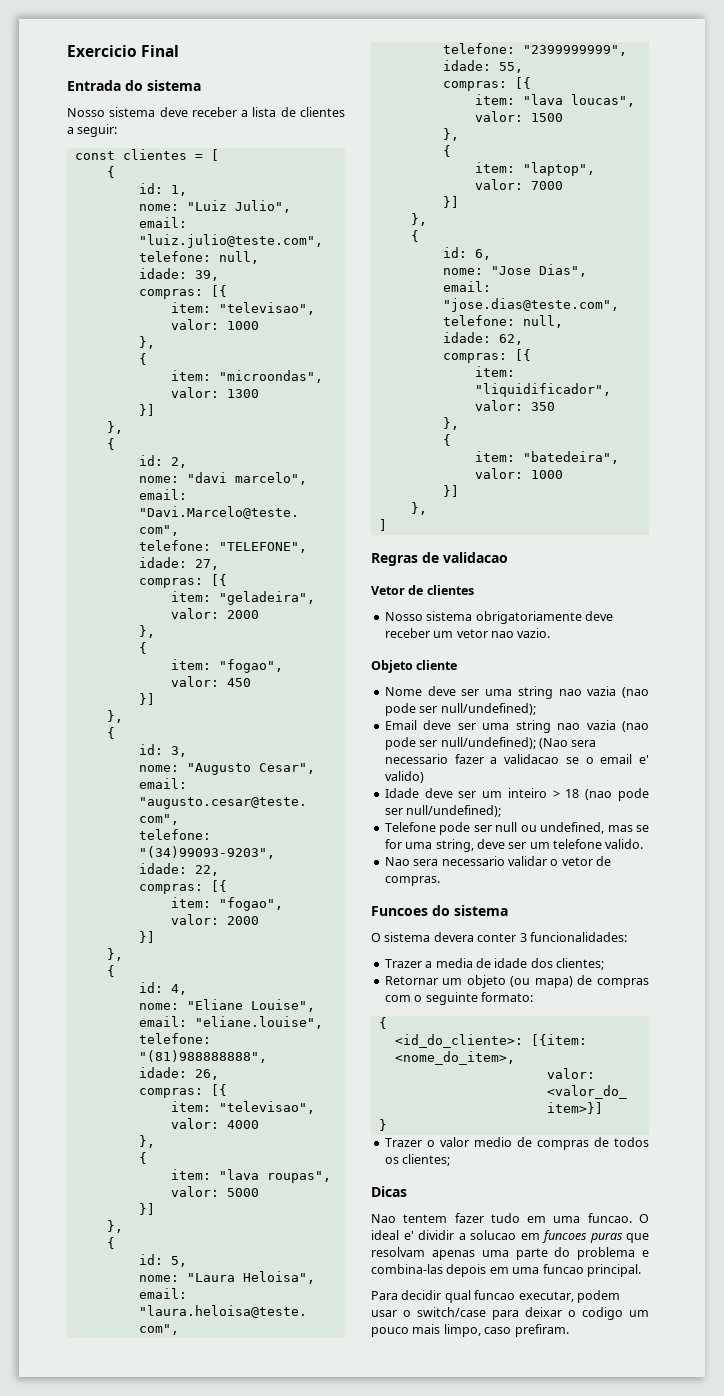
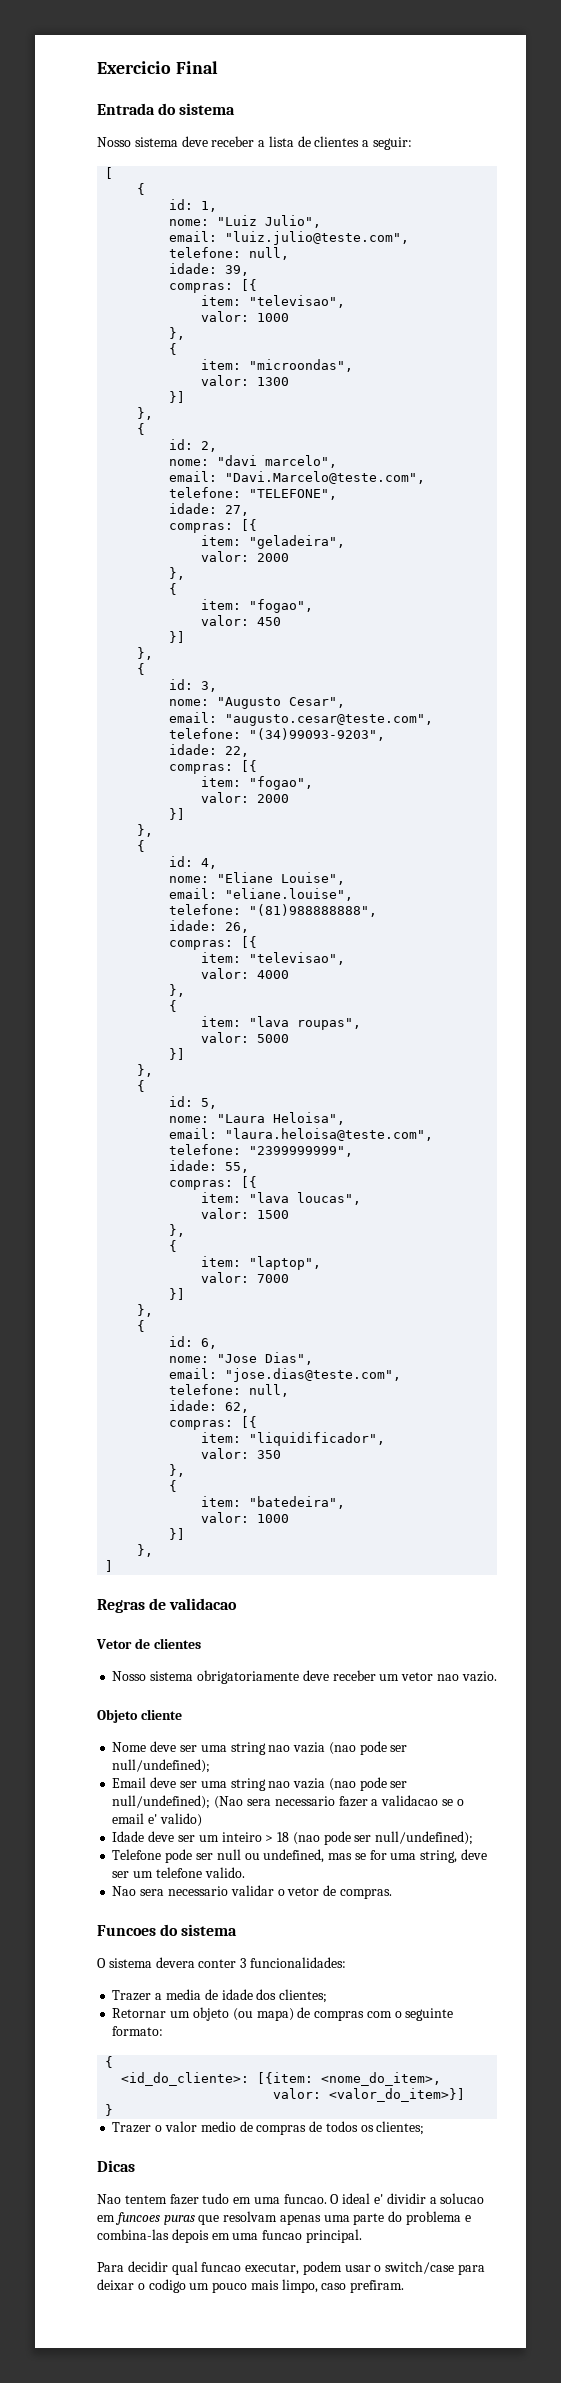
- const clientes = [
+ [

